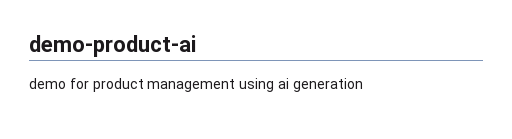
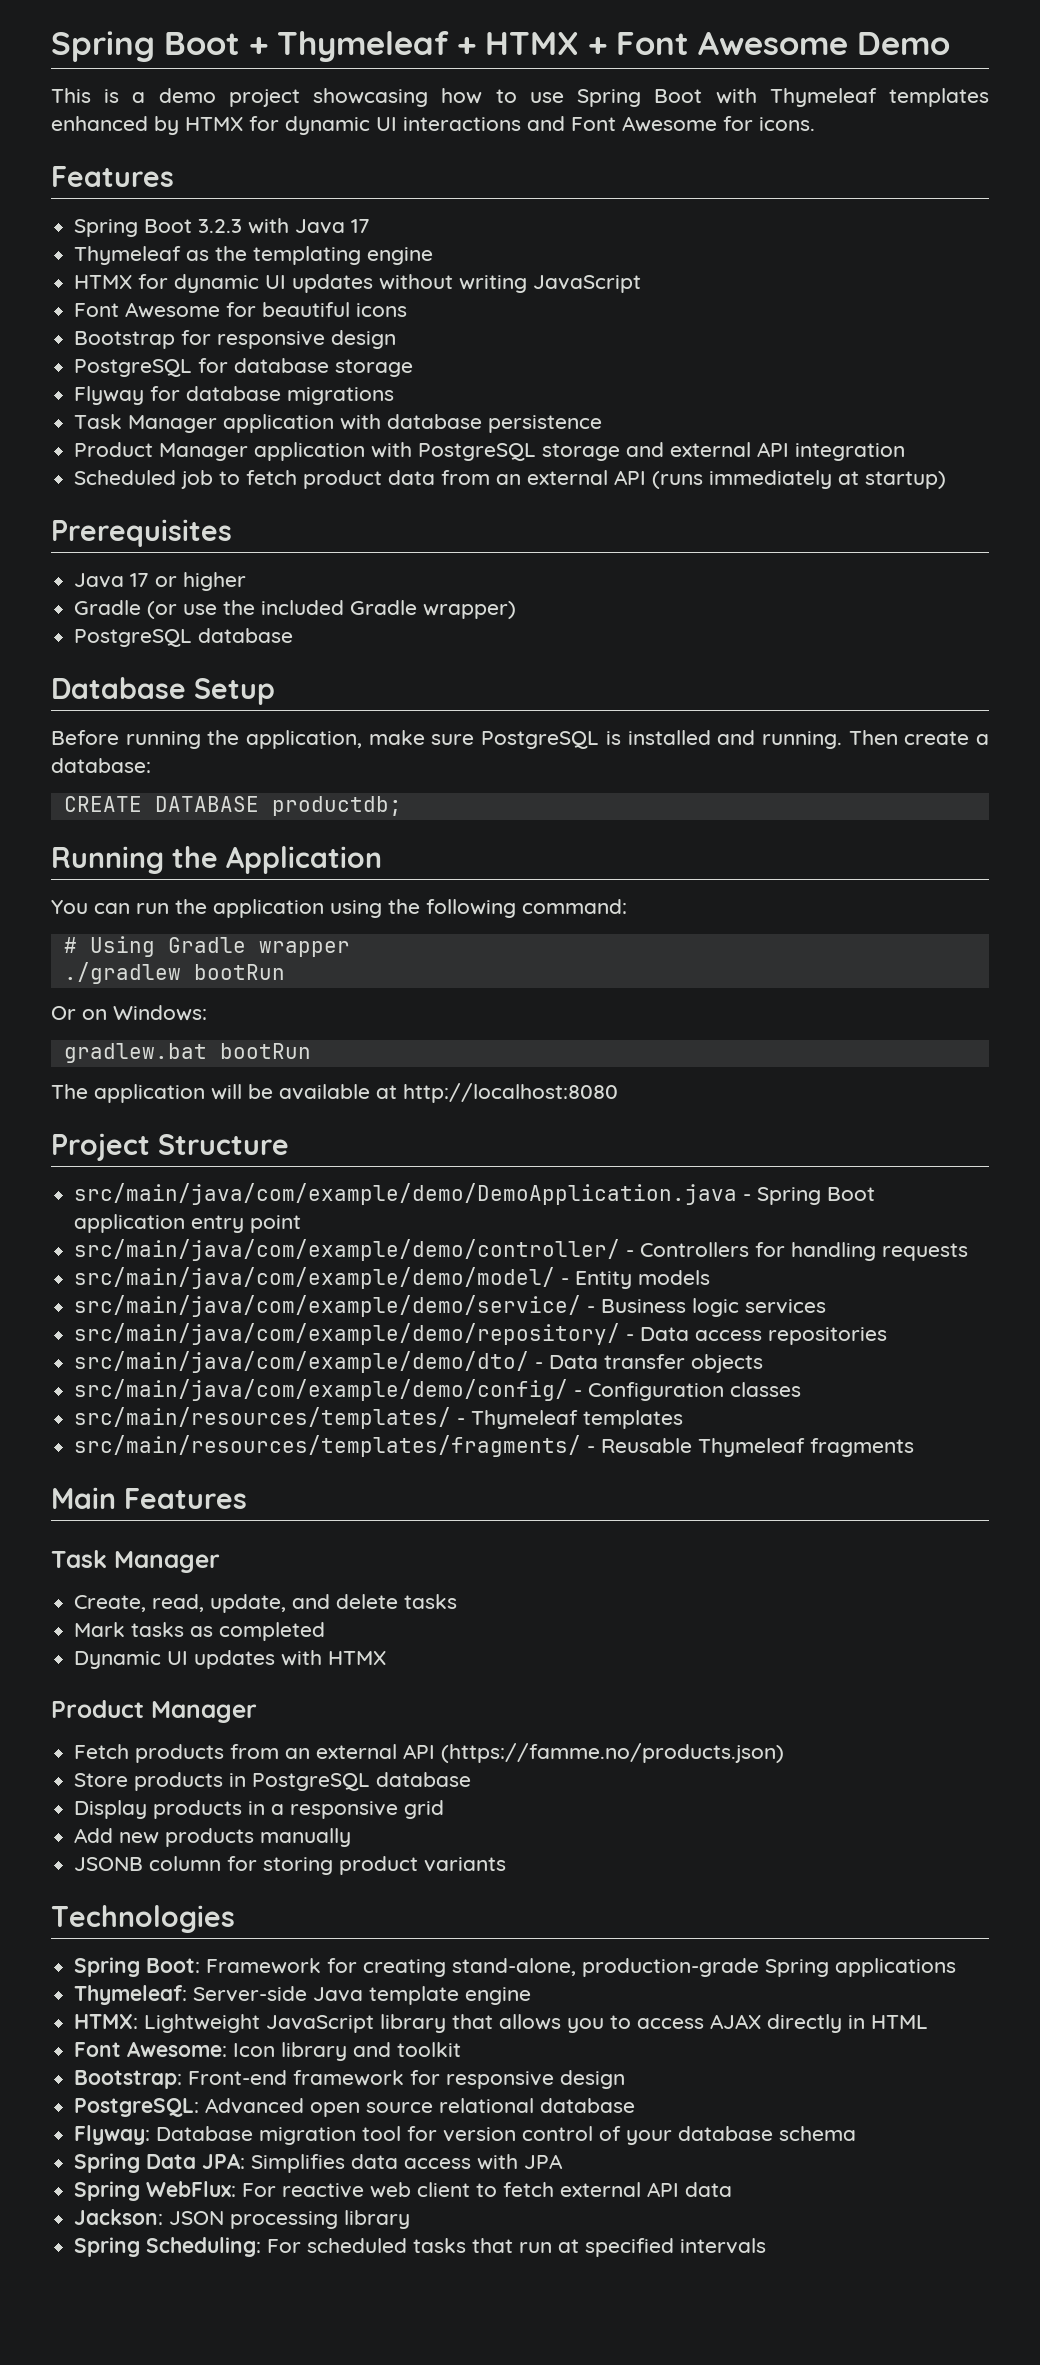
- demo-product-ai
- demo for product management using ai generation
+ Spring Boot + Thymeleaf + HTMX + Font Awesome Demo
+ This is a demo project showcasing how to use Spring Boot with Thymeleaf templates enhanced by HTMX for dynamic UI interactions and Font Awesome for icons.
+ Features
+ Spring Boot 3.2.3 with Java 17
+ Thymeleaf as the templating engine
+ HTMX for dynamic UI updates without writing JavaScript
+ Font Awesome for beautiful icons
+ Bootstrap for responsive design
+ PostgreSQL for database storage
+ Flyway for database migrations
+ Task Manager application with database persistence
+ Product Manager application with PostgreSQL storage and external API integration
+ Scheduled job to fetch product data from an external API (runs immediately at startup)
+ Prerequisites
+ Java 17 or higher
+ Gradle (or use the included Gradle wrapper)
+ PostgreSQL database
+ Database Setup
+ Before running the application, make sure PostgreSQL is installed and running. Then create a database:
+ CREATE DATABASE productdb;
+ Running the Application
+ You can run the application using the following command:
+ # Using Gradle wrapper
+ ./gradlew bootRun
+ Or on Windows:
+ gradlew.bat bootRun
+ The application will be available at http://localhost:8080
+ Project Structure
+ src/main/java/com/example/demo/DemoApplication.java - Spring Boot application entry point
+ src/main/java/com/example/demo/controller/ - Controllers for handling requests
+ src/main/java/com/example/demo/model/ - Entity models
+ src/main/java/com/example/demo/service/ - Business logic services
+ src/main/java/com/example/demo/repository/ - Data access repositories
+ src/main/java/com/example/demo/dto/ - Data transfer objects
+ src/main/java/com/example/demo/config/ - Configuration classes
+ src/main/resources/templates/ - Thymeleaf templates
+ src/main/resources/templates/fragments/ - Reusable Thymeleaf fragments
+ Main Features
+ Task Manager
+ Create, read, update, and delete tasks
+ Mark tasks as completed
+ Dynamic UI updates with HTMX
+ Product Manager
+ Fetch products from an external API (https://famme.no/products.json)
+ Store products in PostgreSQL database
+ Display products in a responsive grid
+ Add new products manually
+ JSONB column for storing product variants
+ Technologies
+ Spring Boot: Framework for creating stand-alone, production-grade Spring applications
+ Thymeleaf: Server-side Java template engine
+ HTMX: Lightweight JavaScript library that allows you to access AJAX directly in HTML
+ Font Awesome: Icon library and toolkit
+ Bootstrap: Front-end framework for responsive design
+ PostgreSQL: Advanced open source relational database
+ Flyway: Database migration tool for version control of your database schema
+ Spring Data JPA: Simplifies data access with JPA
+ Spring WebFlux: For reactive web client to fetch external API data
+ Jackson: JSON processing library
+ Spring Scheduling: For scheduled tasks that run at specified intervals

